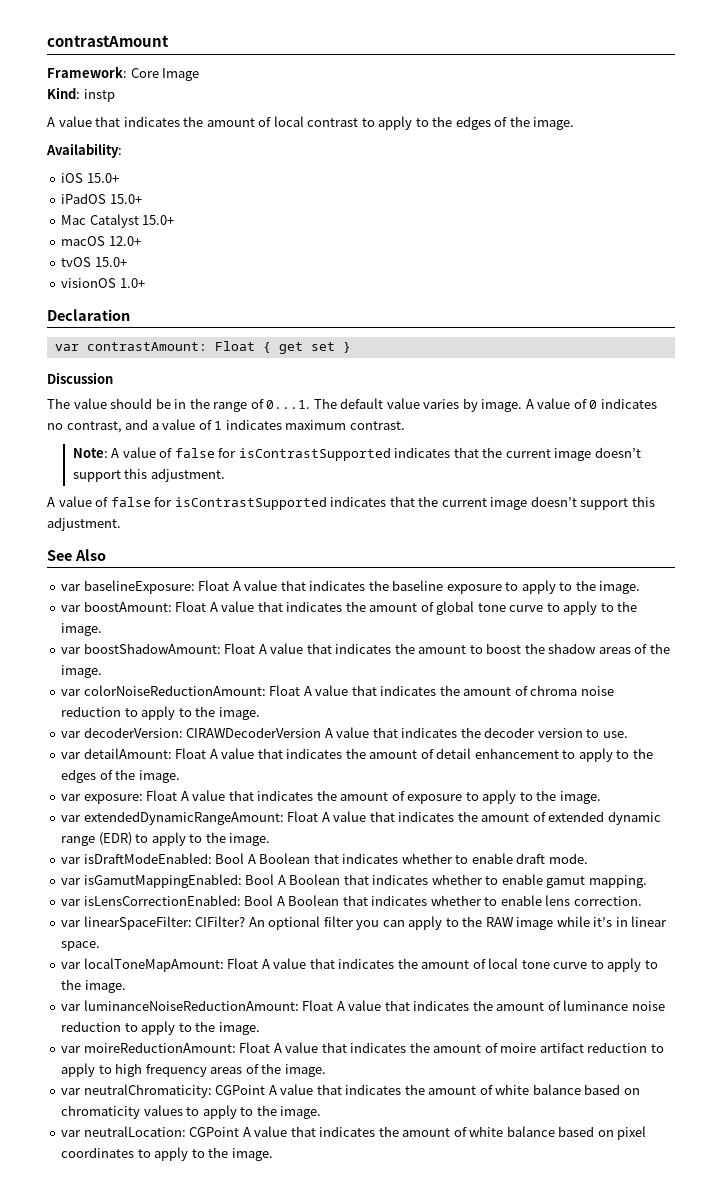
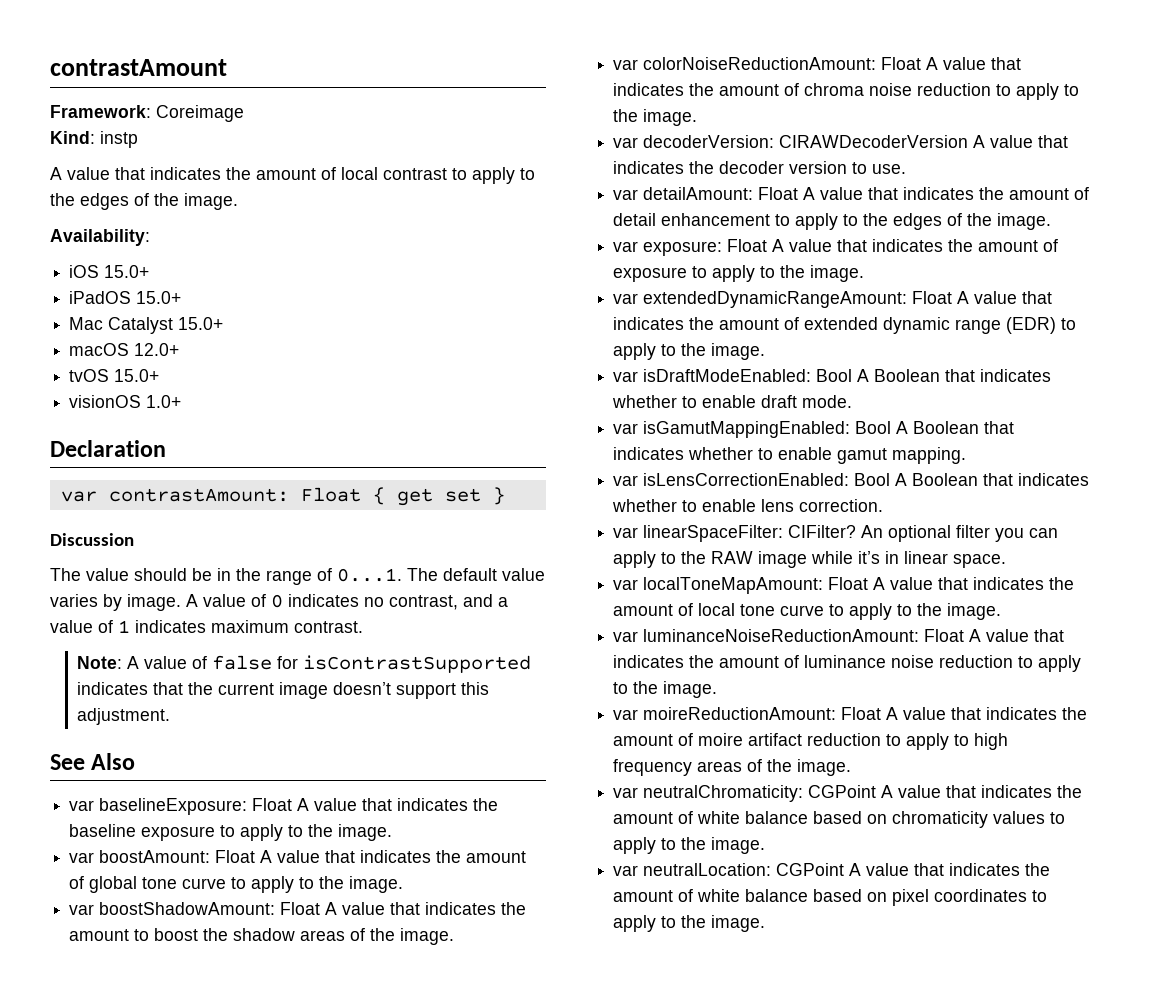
- Framework: Core Image
+ Framework: Coreimage
  Note: A value of false for isContrastSupported indicates that the current image doesn’t support this adjustment.
- A value of false for isContrastSupported indicates that the current image doesn’t support this adjustment.

